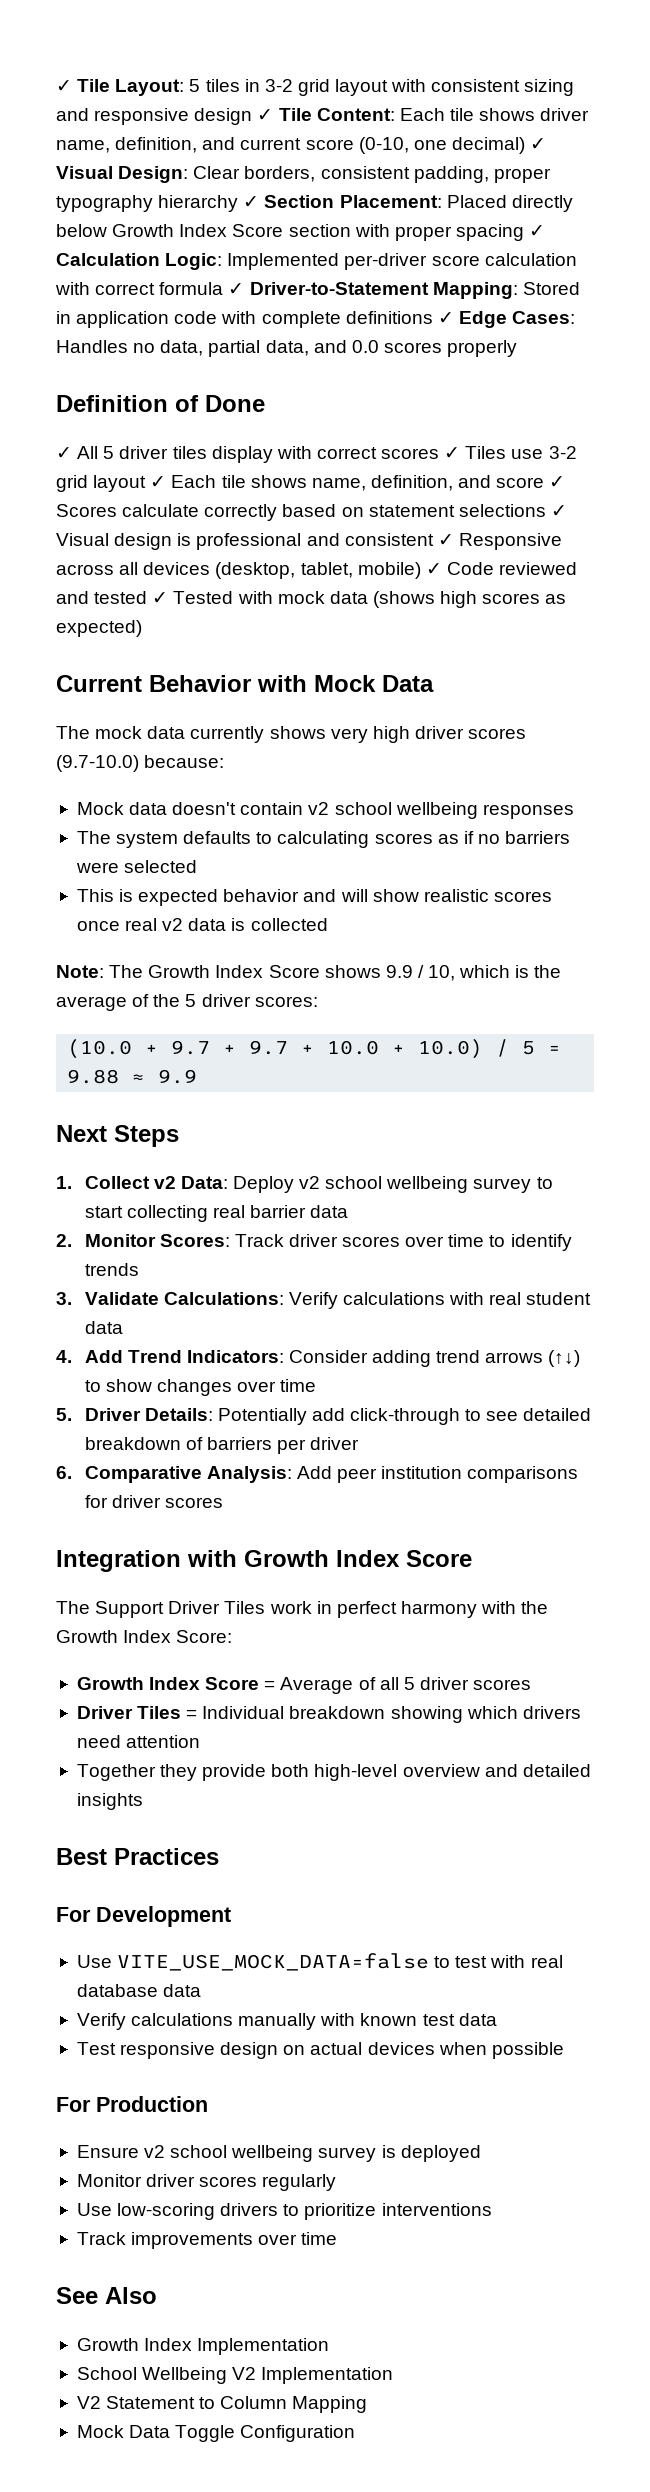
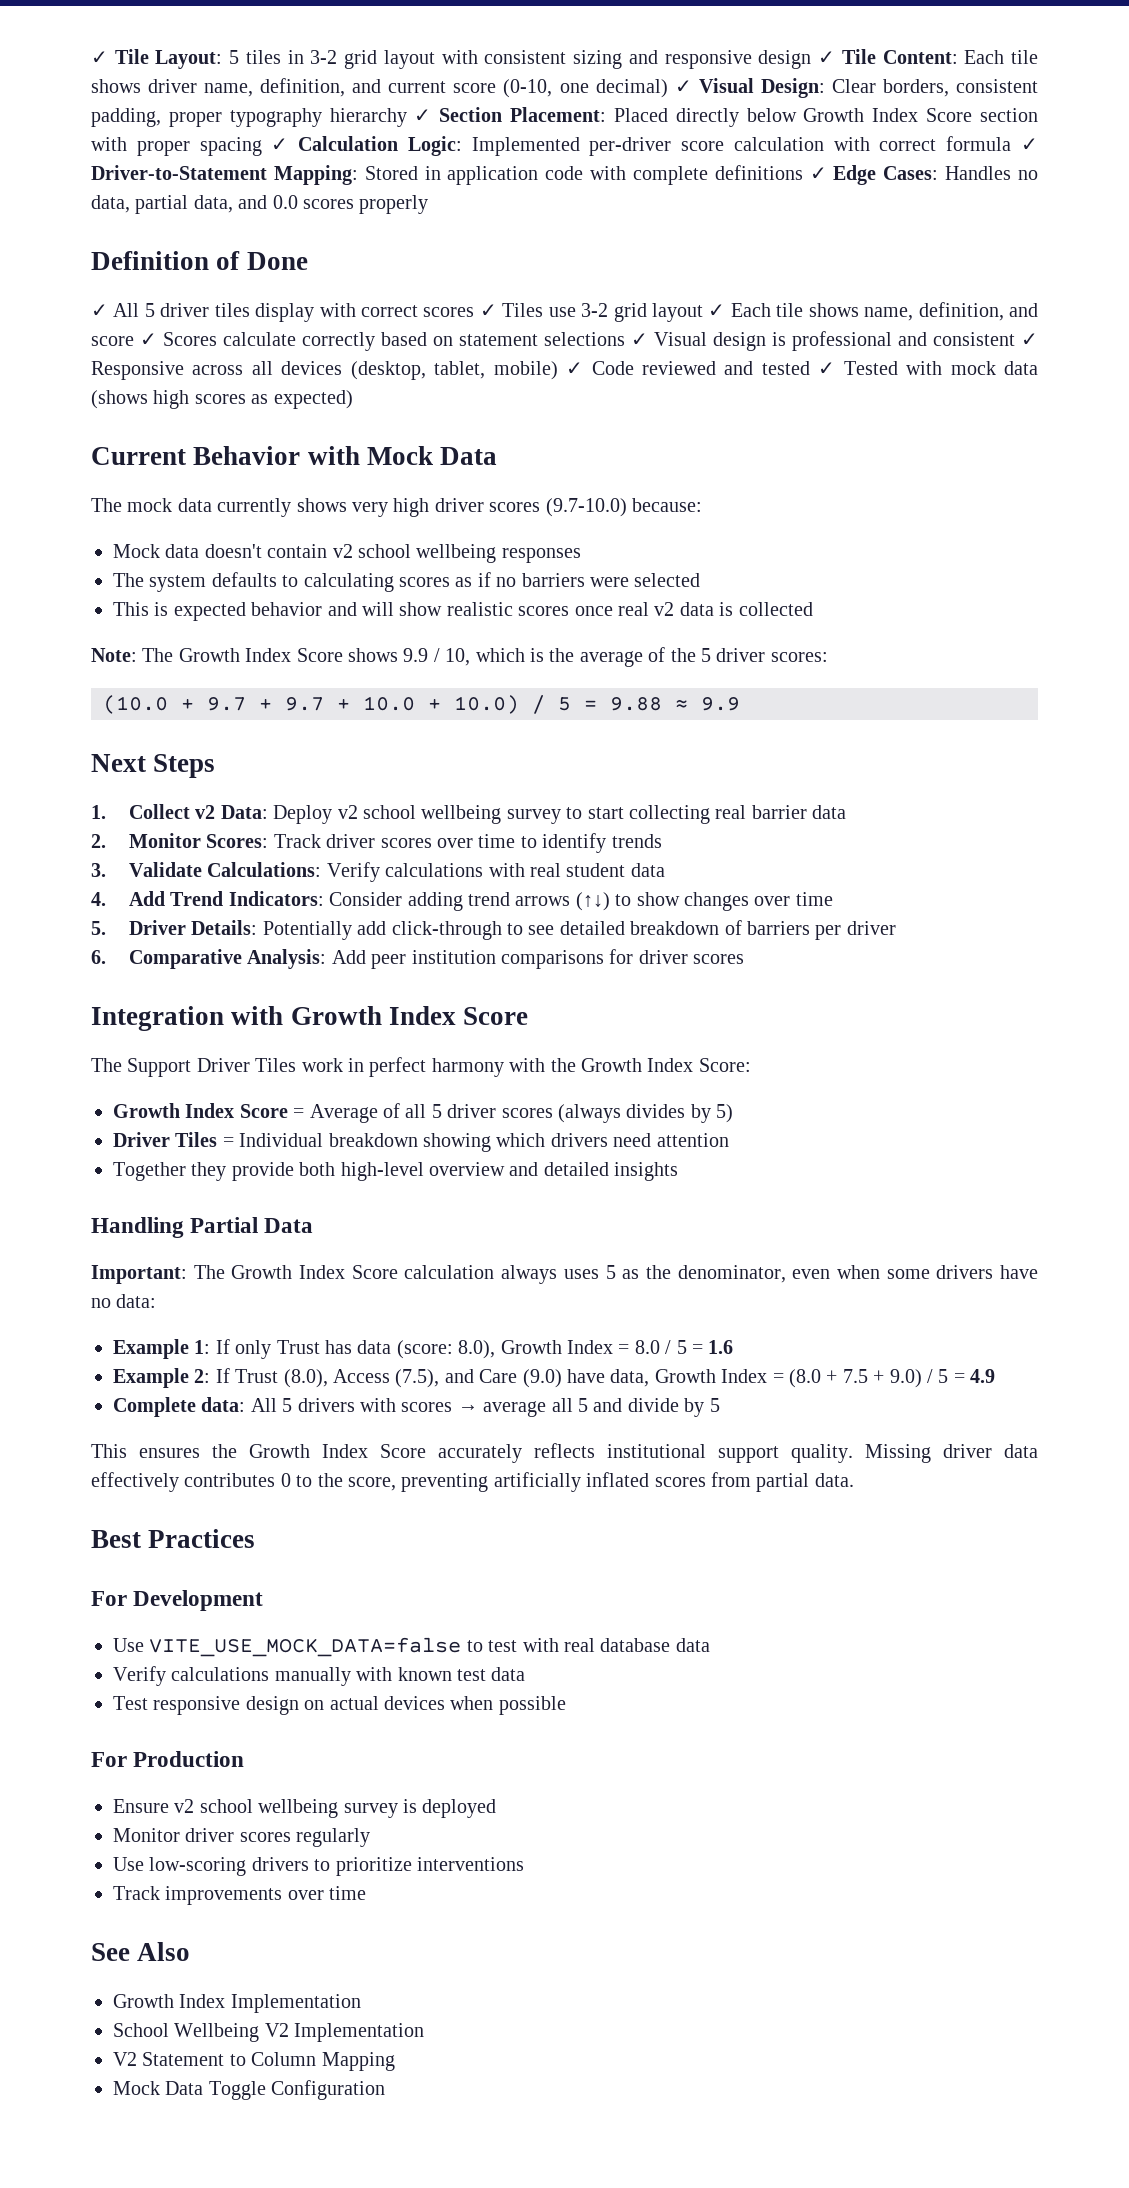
- Growth Index Score = Average of all 5 driver scores
+ Growth Index Score = Average of all 5 driver scores (always divides by 5)
+ Handling Partial Data
+ Important: The Growth Index Score calculation always uses 5 as the denominator, even when some drivers have no data:
+ Example 1: If only Trust has data (score: 8.0), Growth Index = 8.0 / 5 = 1.6
+ Example 2: If Trust (8.0), Access (7.5), and Care (9.0) have data, Growth Index = (8.0 + 7.5 + 9.0) / 5 = 4.9
+ Complete data: All 5 drivers with scores → average all 5 and divide by 5
+ This ensures the Growth Index Score accurately reflects institutional support quality. Missing driver data effectively contributes 0 to the score, preventing artificially inflated scores from partial data.

